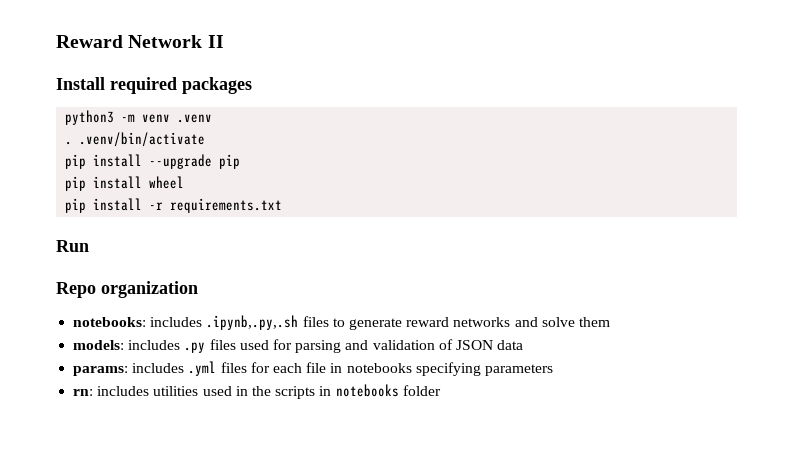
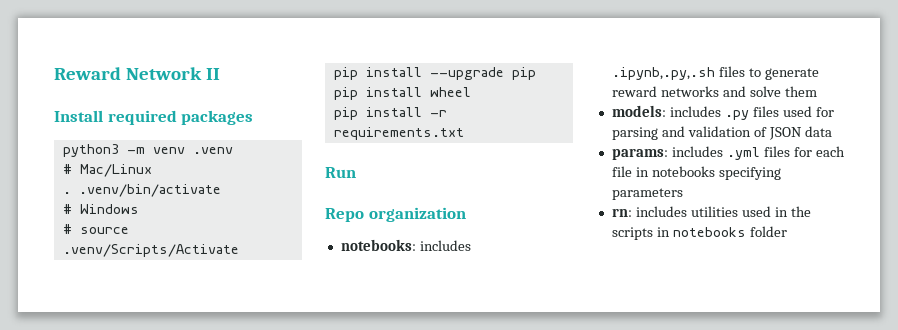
+ # Mac/Linux
+ # Windows
+ # source .venv/Scripts/Activate

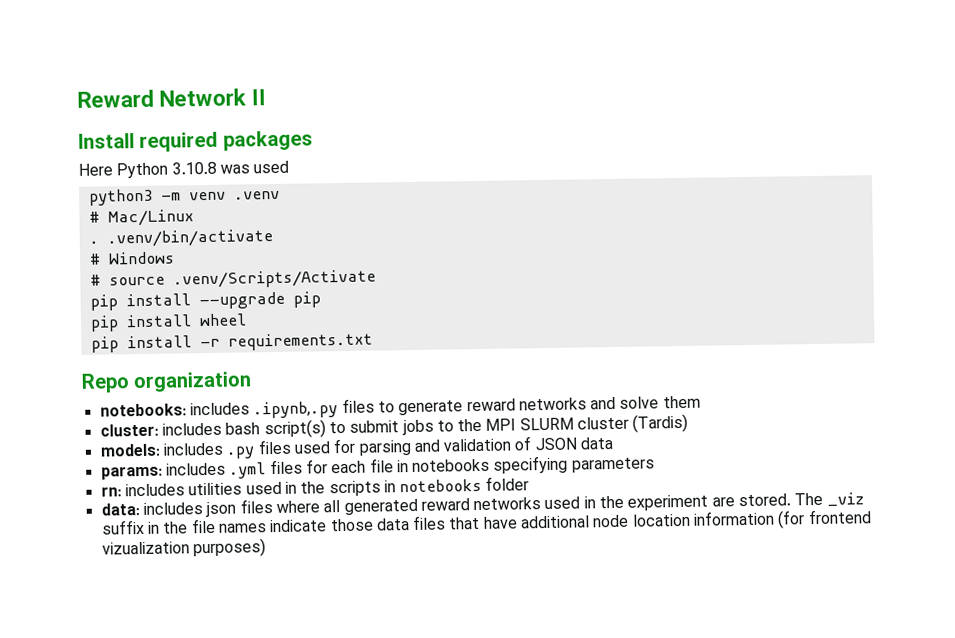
+ Here Python 3.10.8 was used
- Run
- notebooks: includes .ipynb,.py,.sh files to generate reward networks and solve them
+ notebooks: includes .ipynb,.py files to generate reward networks and solve them
+ cluster: includes bash script(s) to submit jobs to the MPI SLURM cluster (Tardis)
+ data: includes json files where all generated reward networks used in the experiment are stored. The _viz suffix in the file names indicate those data files that have additional node location information (for frontend vizualization purposes)

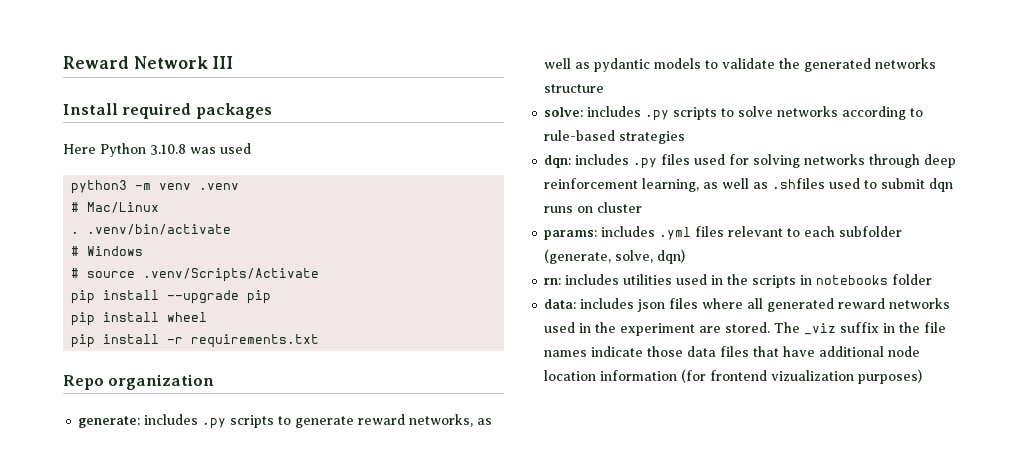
- Reward Network II
+ Reward Network III
- notebooks: includes .ipynb,.py files to generate reward networks and solve them
- cluster: includes bash script(s) to submit jobs to the MPI SLURM cluster (Tardis)
- models: includes .py files used for parsing and validation of JSON data
- params: includes .yml files for each file in notebooks specifying parameters
+ generate: includes .py scripts to generate reward networks, as well as pydantic models to validate the generated networks structure
+ solve: includes .py scripts to solve networks according to rule-based strategies
+ dqn: includes .py files used for solving networks through deep reinforcement learning, as well as .shfiles used to submit dqn runs on cluster
+ params: includes .yml files relevant to each subfolder (generate, solve, dqn)

